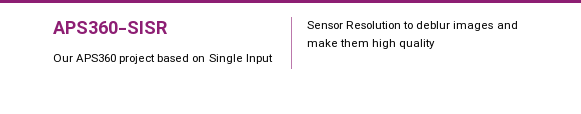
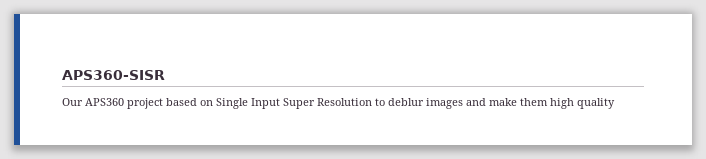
- Our APS360 project based on Single Input Sensor Resolution to deblur images and make them high quality
+ Our APS360 project based on Single Input Super Resolution to deblur images and make them high quality

